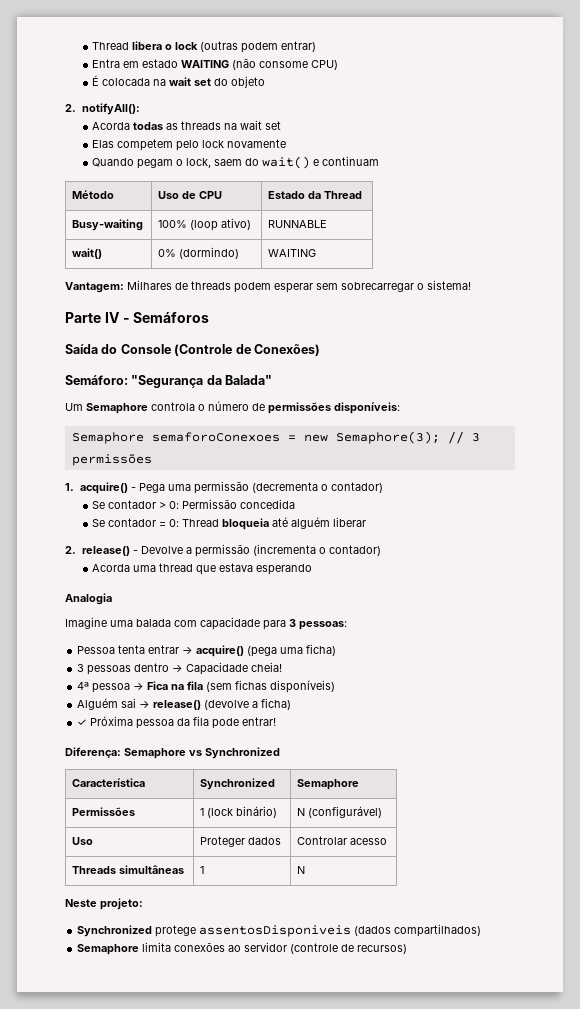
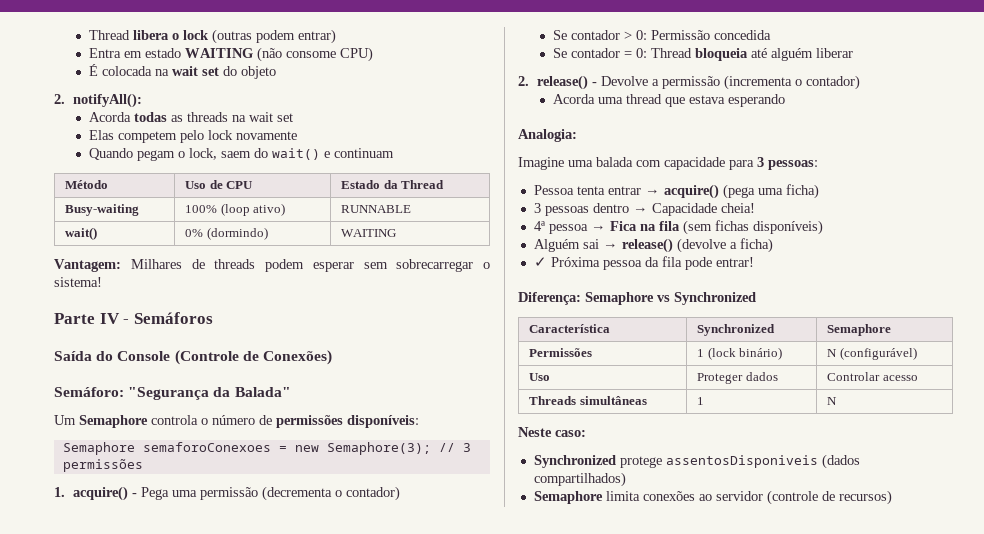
- Analogia
+ Analogia:
- Neste projeto:
+ Neste caso:

